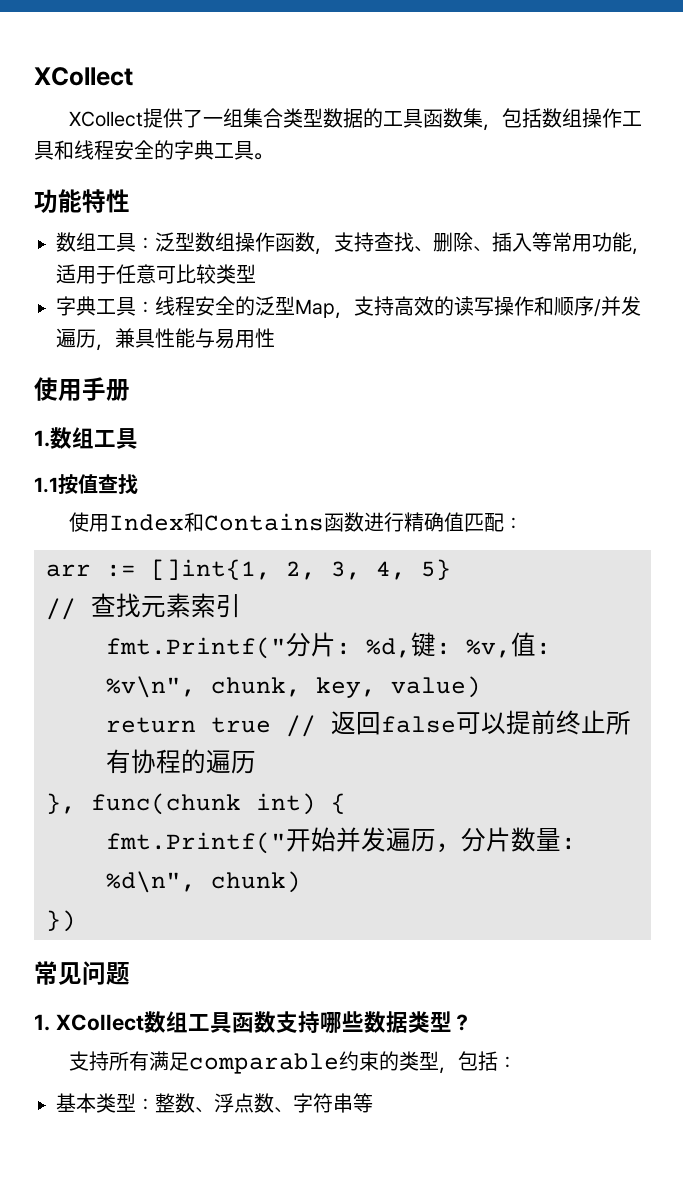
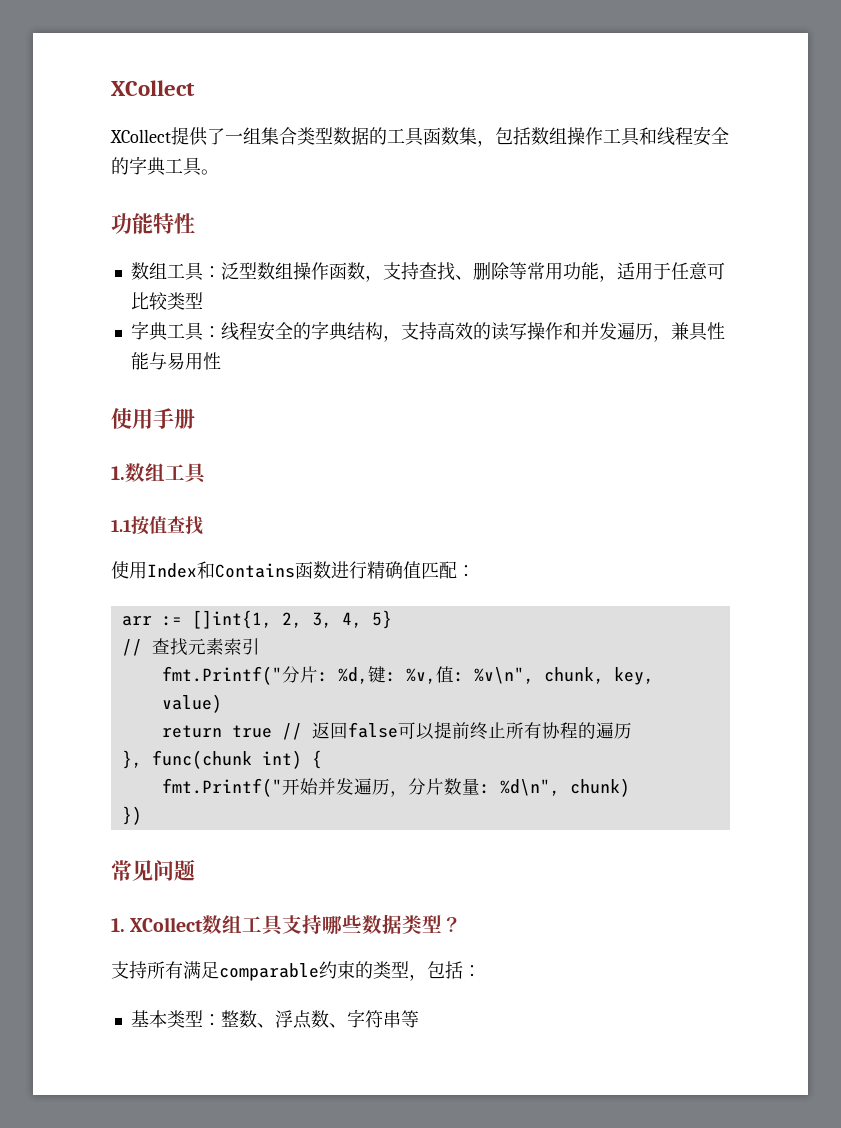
- 数组工具：泛型数组操作函数，支持查找、删除、插入等常用功能，适用于任意可比较类型
+ 数组工具：泛型数组操作函数，支持查找、删除等常用功能，适用于任意可比较类型
- 字典工具：线程安全的泛型Map，支持高效的读写操作和顺序/并发遍历，兼具性能与易用性
+ 字典工具：线程安全的字典结构，支持高效的读写操作和并发遍历，兼具性能与易用性
- 1. XCollect数组工具函数支持哪些数据类型？
+ 1. XCollect数组工具支持哪些数据类型？

